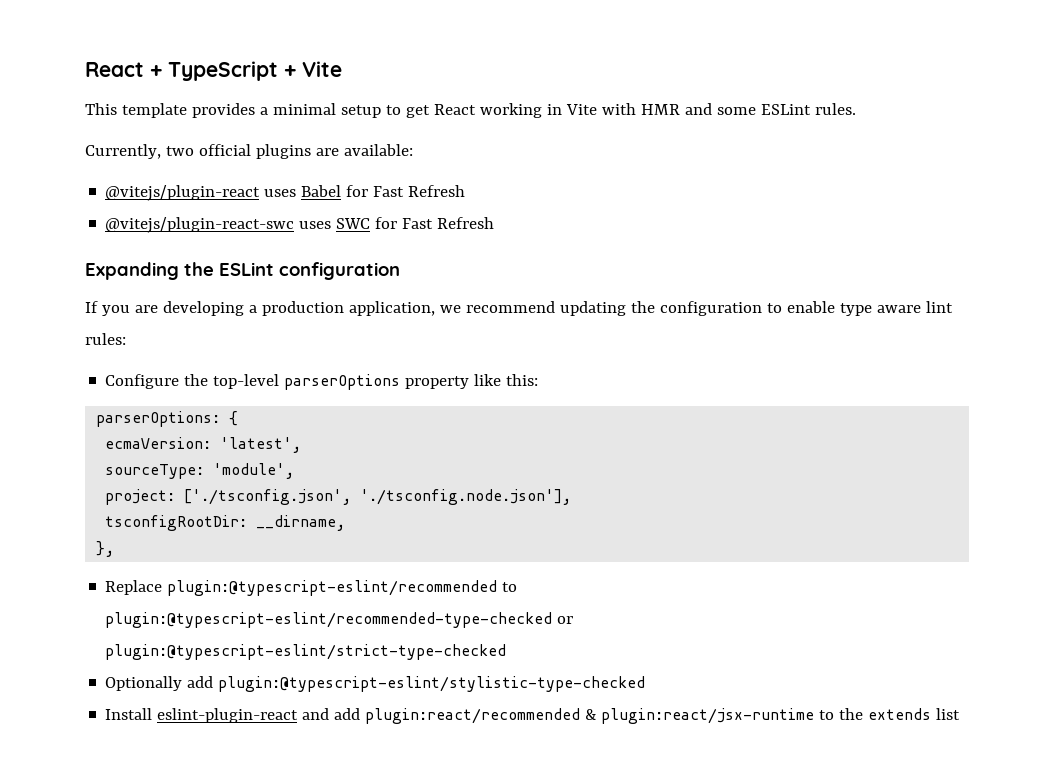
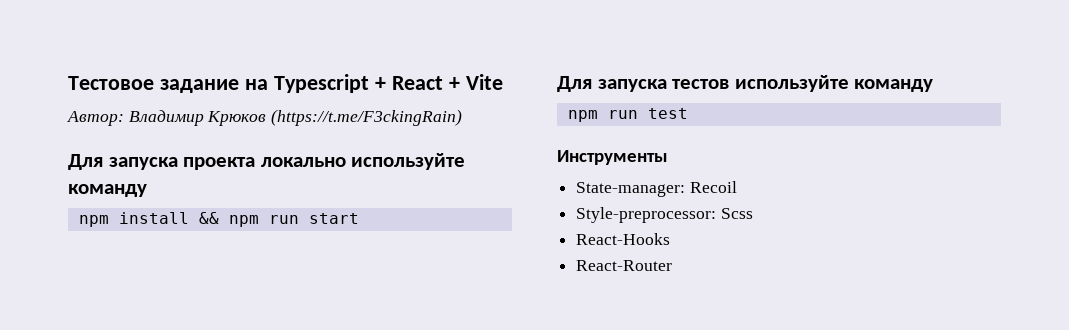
- React + TypeScript + Vite
- This template provides a minimal setup to get React working in Vite with HMR and some ESLint rules.
- Currently, two official plugins are available:
- @vitejs/plugin-react uses Babel for Fast Refresh
- @vitejs/plugin-react-swc uses SWC for Fast Refresh
- Expanding the ESLint configuration
- If you are developing a production application, we recommend updating the configuration to enable type aware lint rules:
- Configure the top-level parserOptions property like this:
- parserOptions: {
- ecmaVersion: 'latest',
- sourceType: 'module',
- project: ['./tsconfig.json', './tsconfig.node.json'],
- tsconfigRootDir: __dirname,
- },
- Replace plugin:@typescript-eslint/recommended to plugin:@typescript-eslint/recommended-type-checked or plugin:@typescript-eslint/strict-type-checked
- Optionally add plugin:@typescript-eslint/stylistic-type-checked
- Install eslint-plugin-react and add plugin:react/recommended & plugin:react/jsx-runtime to the extends list
+ Тестовое задание на Typescript + React + Vite
+ Автор: Владимир Крюков (https://t.me/F3ckingRain)
+ Для запуска проекта локально используйте команду
+ npm install && npm run start
+ Для запуска тестов используйте команду
+ npm run test
+ Инструменты
+ State-manager: Recoil
+ Style-preprocessor: Scss
+ React-Hooks
+ React-Router

